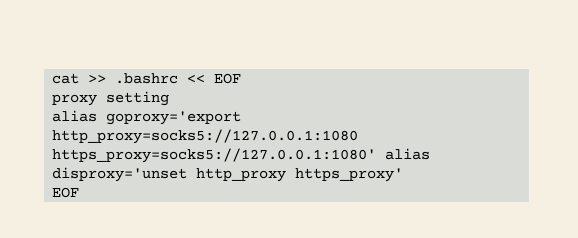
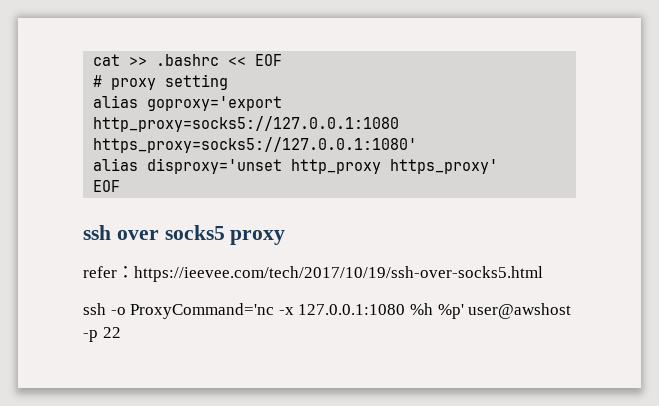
- proxy setting
+ # proxy setting
- alias goproxy='export http_proxy=socks5://127.0.0.1:1080 https_proxy=socks5://127.0.0.1:1080' alias disproxy='unset http_proxy https_proxy'
+ alias goproxy='export http_proxy=socks5://127.0.0.1:1080 https_proxy=socks5://127.0.0.1:1080'
+ alias disproxy='unset http_proxy https_proxy'
+ ssh over socks5 proxy
+ refer：https://ieevee.com/tech/2017/10/19/ssh-over-socks5.html
+ ssh -o ProxyCommand='nc -x 127.0.0.1:1080 %h %p' user@awshost -p 22

